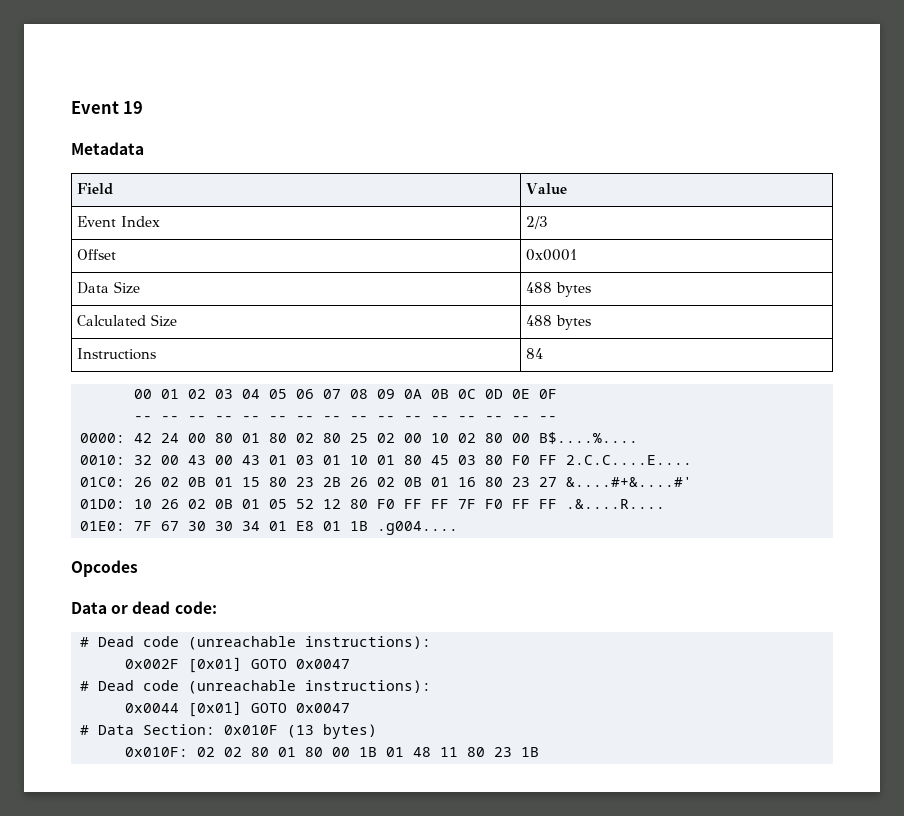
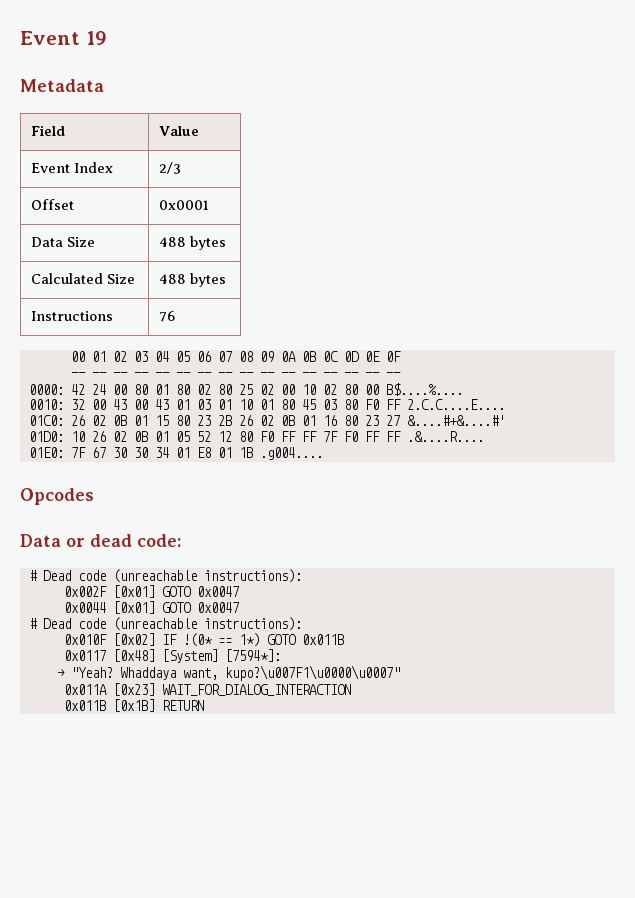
- Instructions | 84
+ Instructions | 76
  0x002F [0x01] GOTO 0x0047
+ 0x0044 [0x01] GOTO 0x0047
  # Dead code (unreachable instructions):
- 0x0044 [0x01] GOTO 0x0047
- # Data Section: 0x010F (13 bytes)
- 0x010F: 02 02 80 01 80 00 1B 01 48 11 80 23 1B
+ 0x010F [0x02] IF !(0* == 1*) GOTO 0x011B
+ 0x0117 [0x48] [System] [7594*]:
+ → "Yeah? Whaddaya want, kupo?\u007F1\u0000\u0007"
+ 0x011A [0x23] WAIT_FOR_DIALOG_INTERACTION
+ 0x011B [0x1B] RETURN

